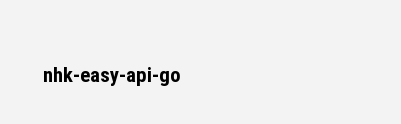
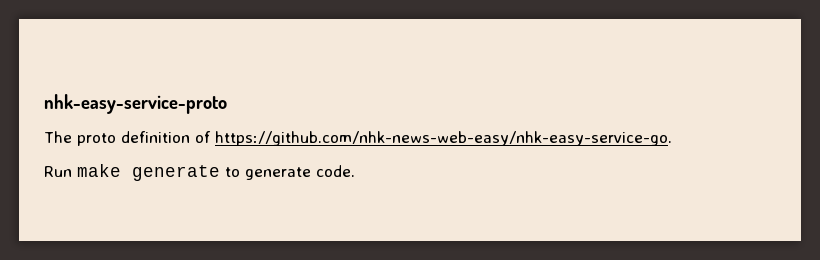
- nhk-easy-api-go
+ nhk-easy-service-proto
+ The proto definition of https://github.com/nhk-news-web-easy/nhk-easy-service-go.
+ Run make generate to generate code.

